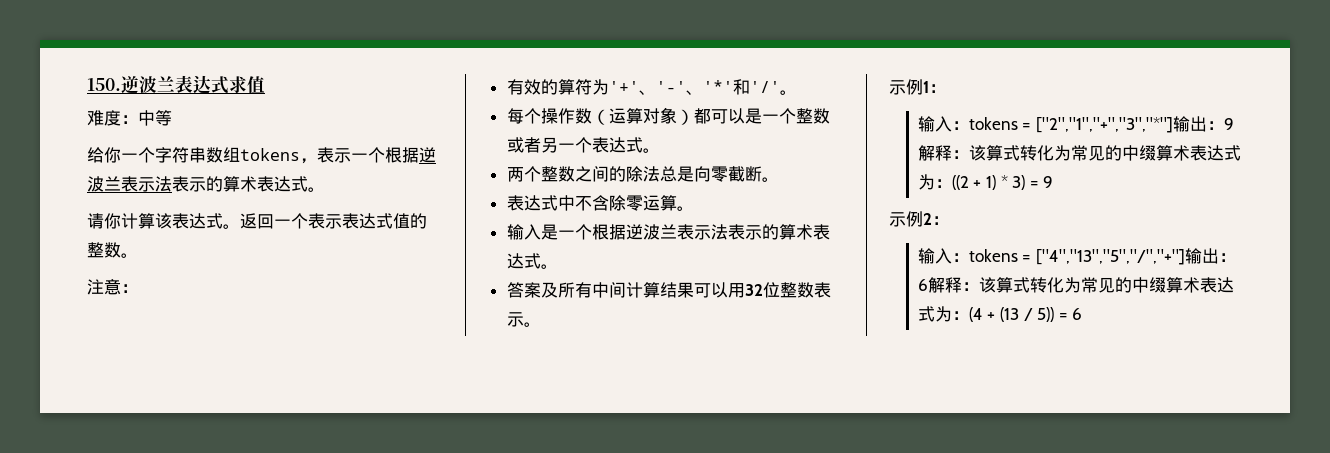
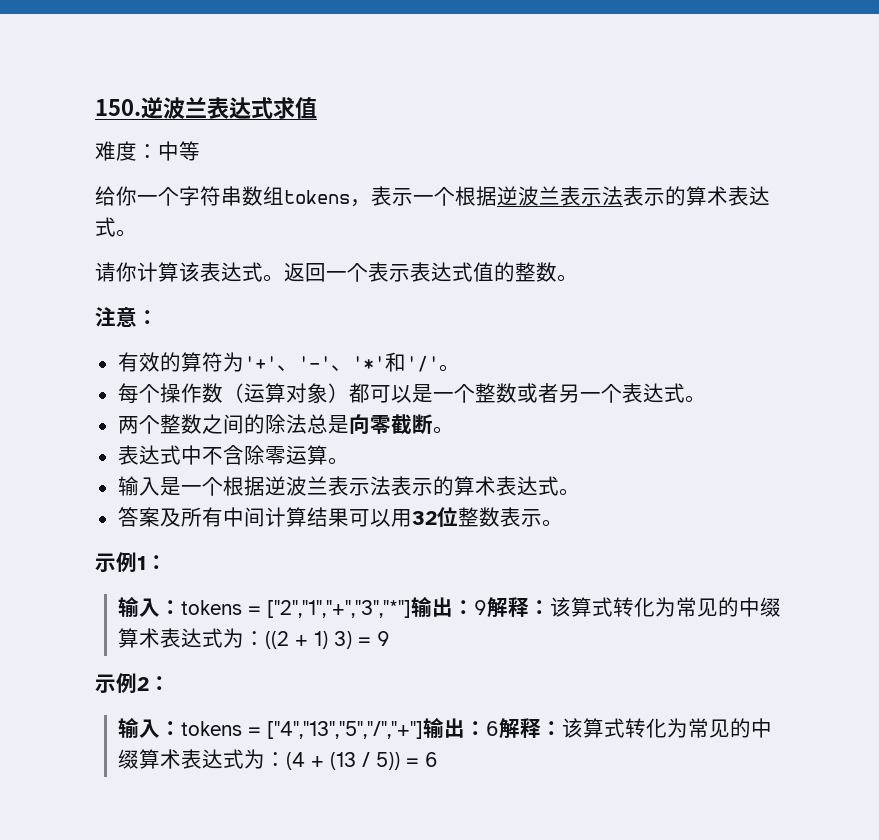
- 输入：tokens = ["2","1","+","3","*"]输出：9解释：该算式转化为常见的中缀算术表达式为：((2 + 1) * 3) = 9
+ 输入：tokens = ["2","1","+","3","*"]输出：9解释：该算式转化为常见的中缀算术表达式为：((2 + 1) 3) = 9

